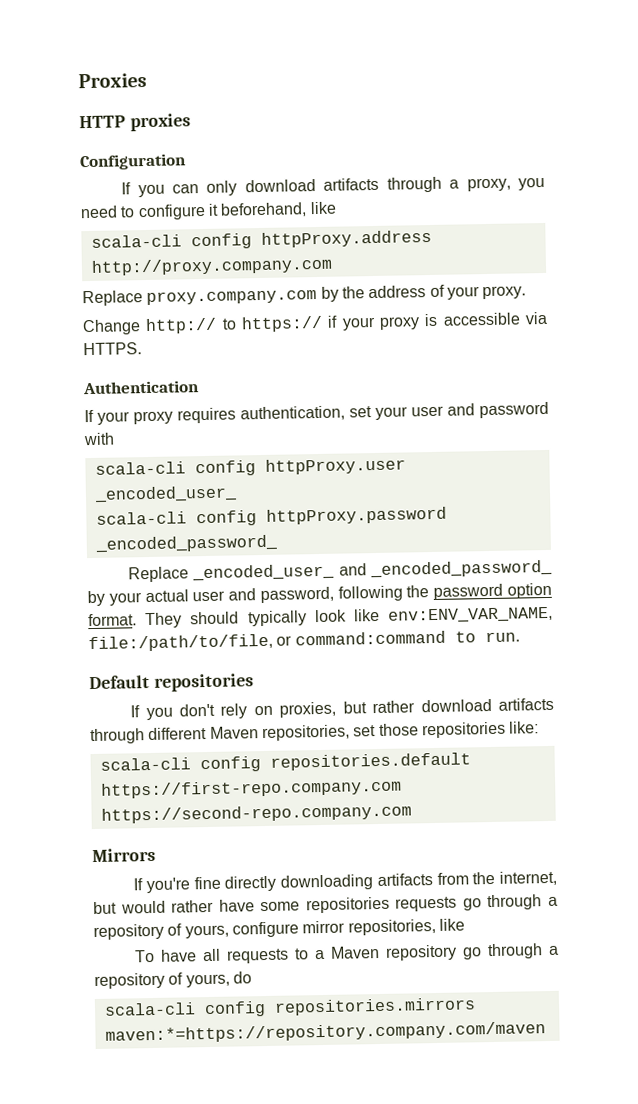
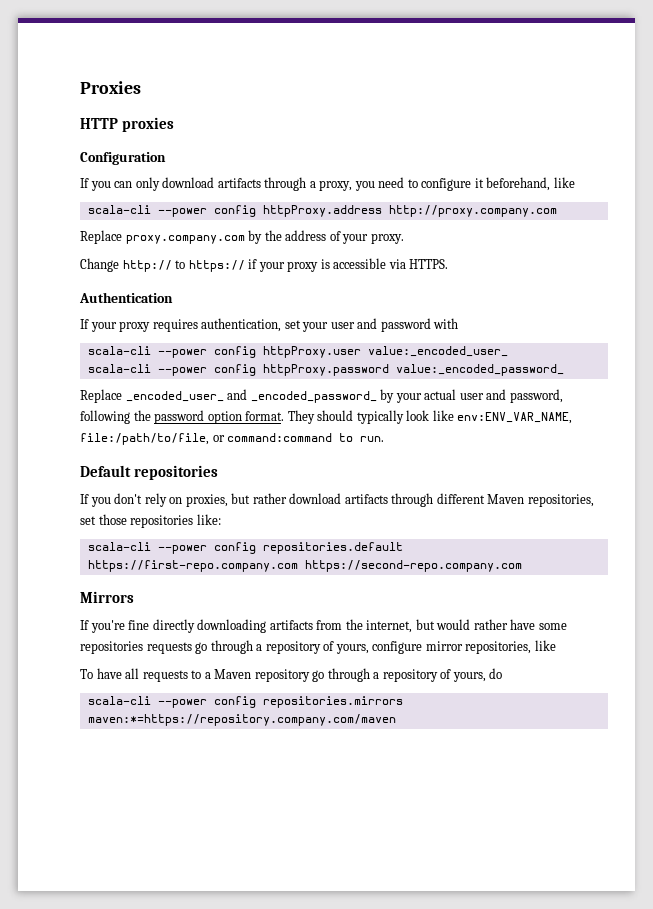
- scala-cli config httpProxy.address http://proxy.company.com
+ scala-cli --power config httpProxy.address http://proxy.company.com
- scala-cli config httpProxy.user _encoded_user_
- scala-cli config httpProxy.password _encoded_password_
+ scala-cli --power config httpProxy.user value:_encoded_user_
+ scala-cli --power config httpProxy.password value:_encoded_password_
- scala-cli config repositories.default https://first-repo.company.com https://second-repo.company.com
+ scala-cli --power config repositories.default https://first-repo.company.com https://second-repo.company.com
- scala-cli config repositories.mirrors maven:*=https://repository.company.com/maven
+ scala-cli --power config repositories.mirrors maven:*=https://repository.company.com/maven

